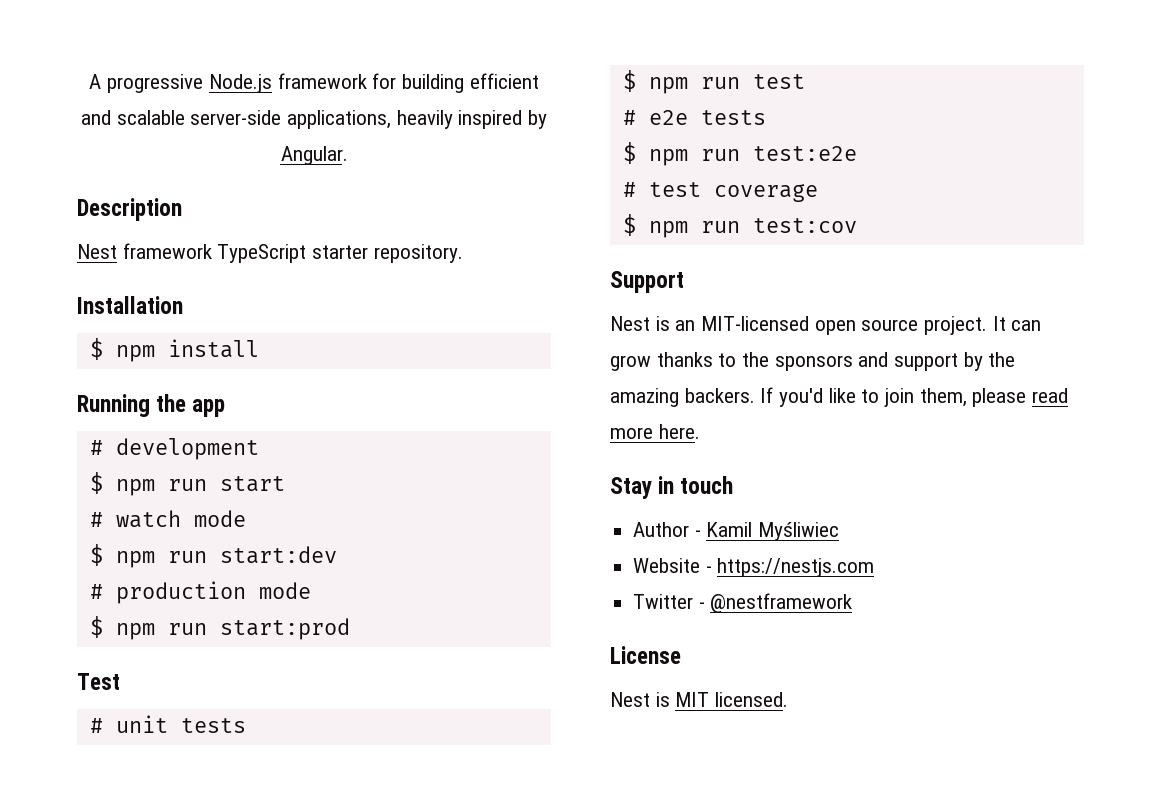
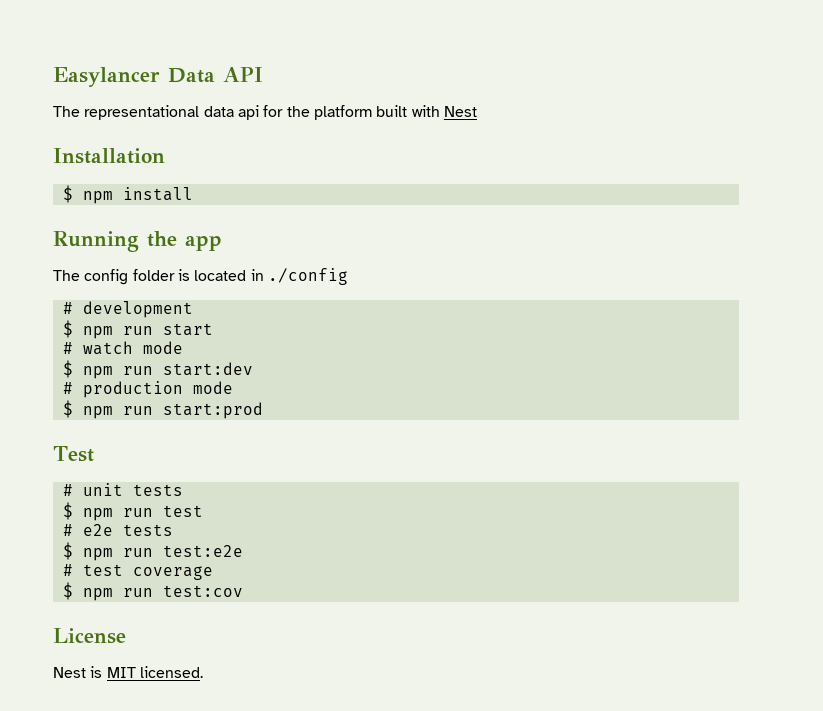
- A progressive Node.js framework for building efficient and scalable server-side applications, heavily inspired by Angular.
- Description
- Nest framework TypeScript starter repository.
+ Easylancer Data API
+ The representational data api for the platform built with Nest
+ The config folder is located in ./config
- Support
- Nest is an MIT-licensed open source project. It can grow thanks to the sponsors and support by the amazing backers. If you'd like to join them, please read more here.
- Stay in touch
- Author - Kamil Myśliwiec
- Website - https://nestjs.com
- Twitter - @nestframework

